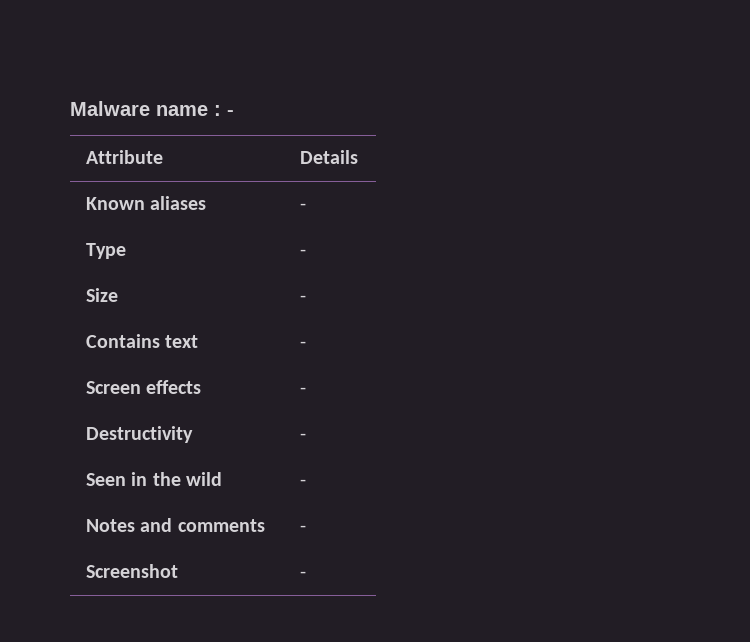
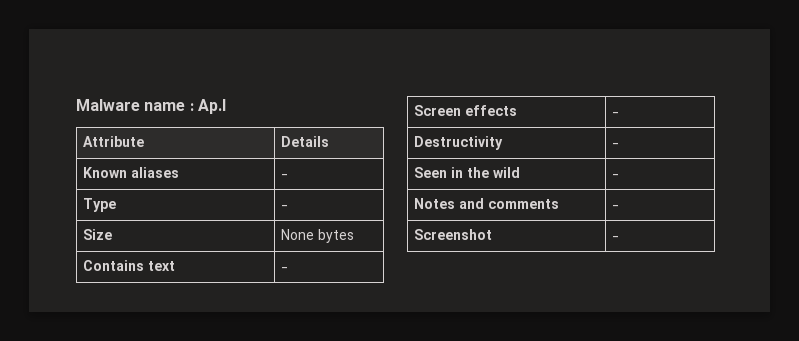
- Malware name : -
+ Malware name : Ap.I
- Size | -
+ Size | None bytes

